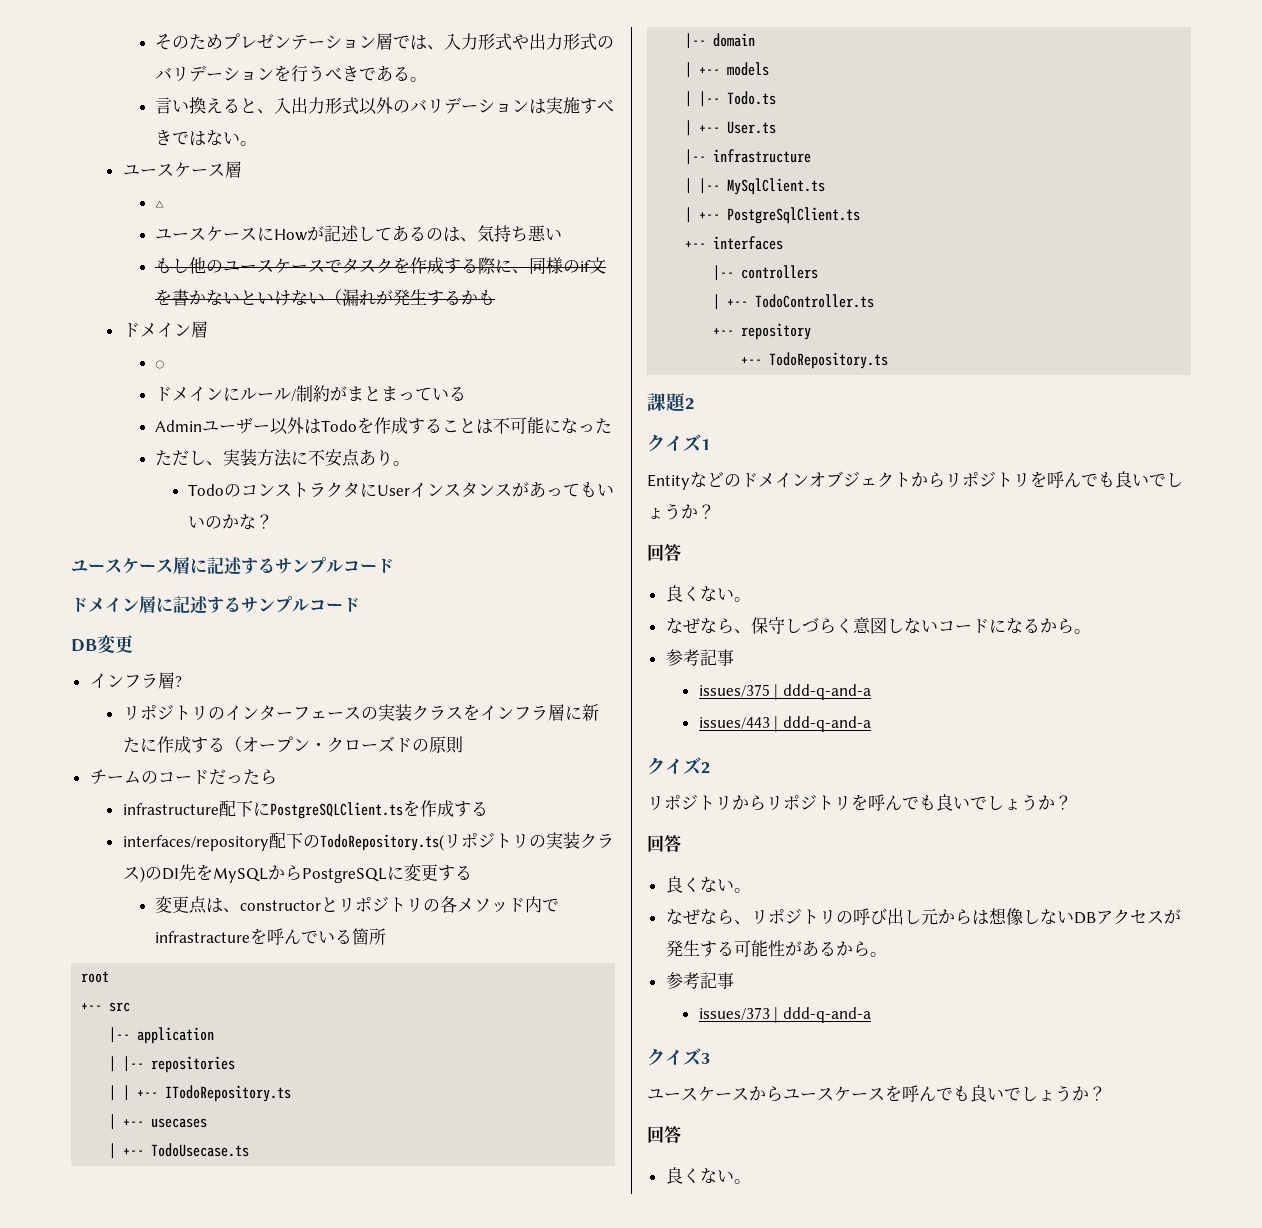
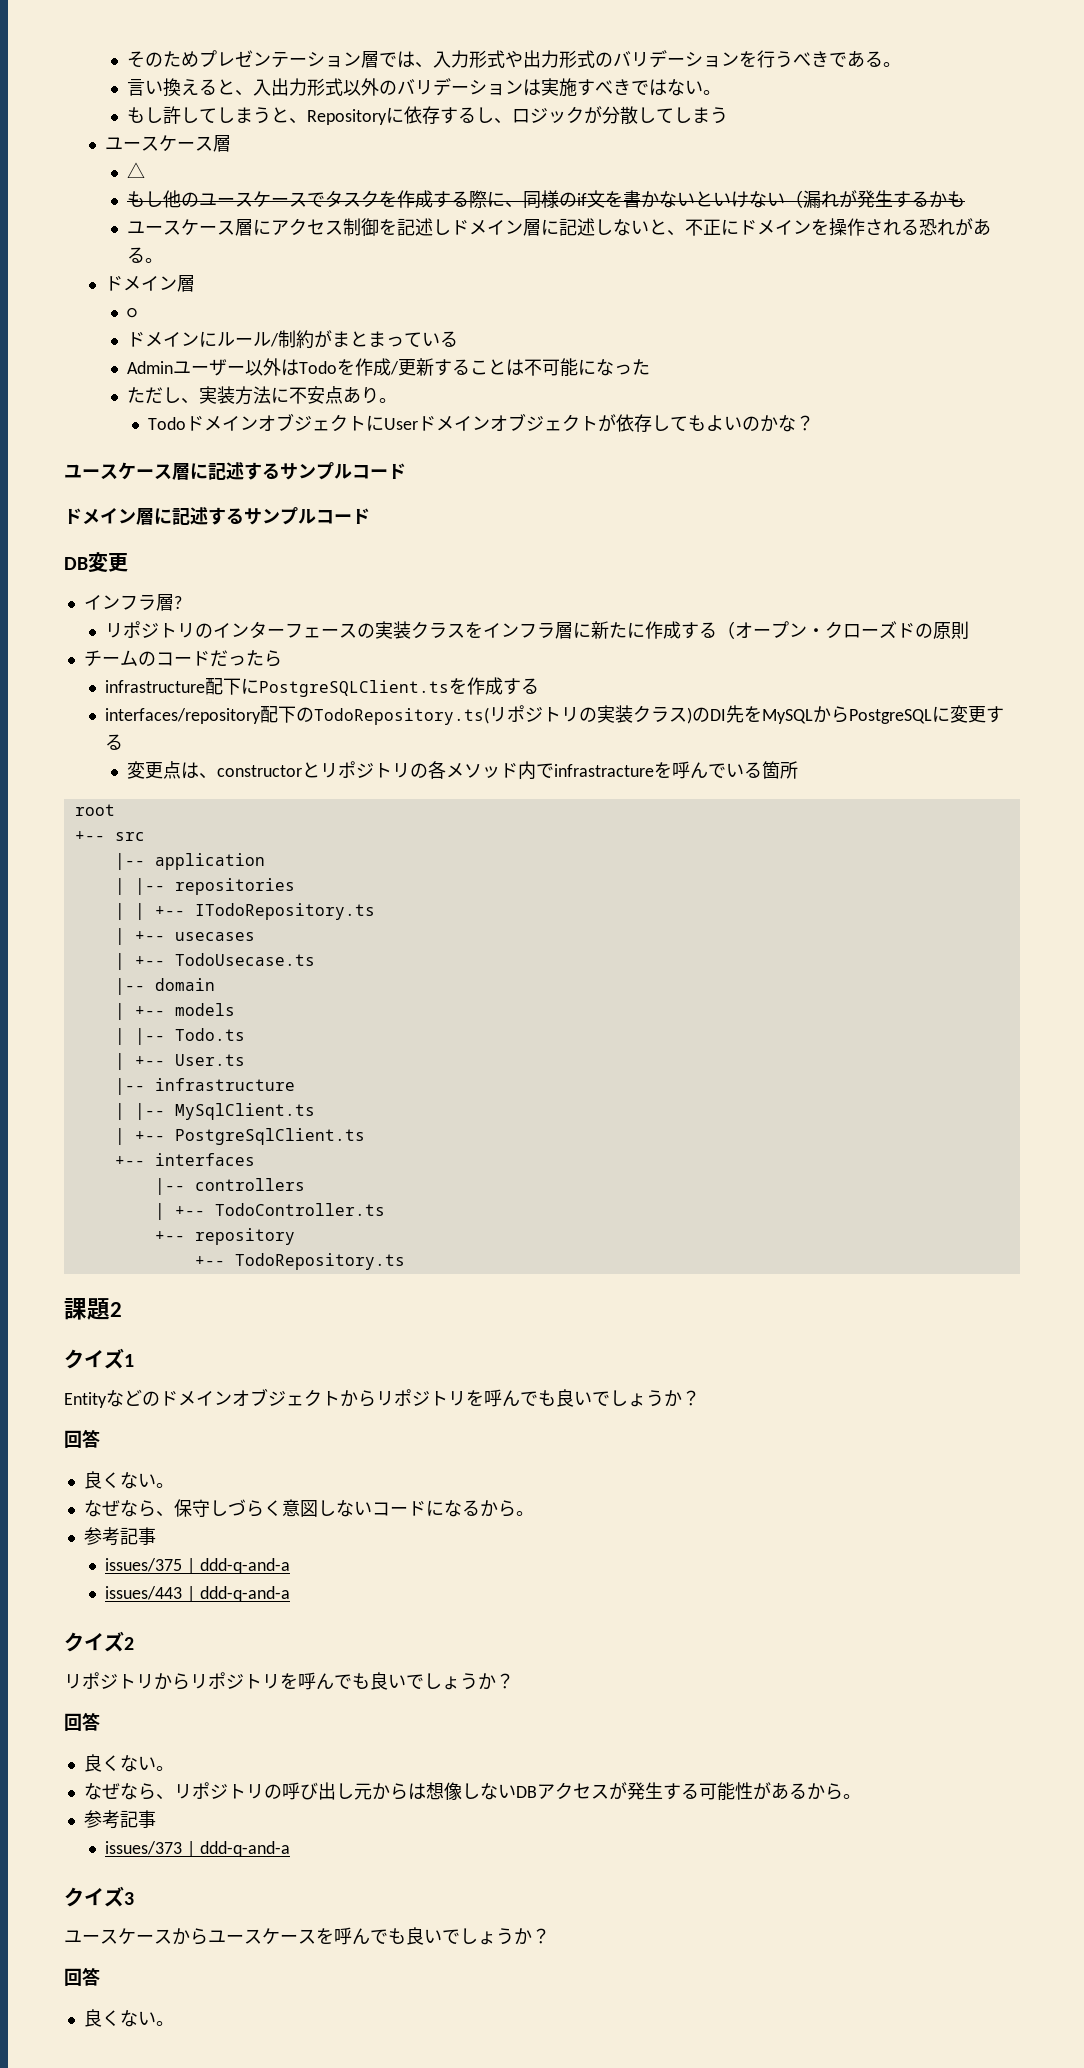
+ もし許してしまうと、Repositoryに依存するし、ロジックが分散してしまう
- ユースケースにHowが記述してあるのは、気持ち悪い
+ ユースケース層にアクセス制御を記述しドメイン層に記述しないと、不正にドメインを操作される恐れがある。
- Adminユーザー以外はTodoを作成することは不可能になった
+ Adminユーザー以外はTodoを作成/更新することは不可能になった
- TodoのコンストラクタにUserインスタンスがあってもいいのかな？
+ TodoドメインオブジェクトにUserドメインオブジェクトが依存してもよいのかな？

